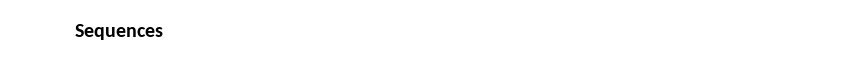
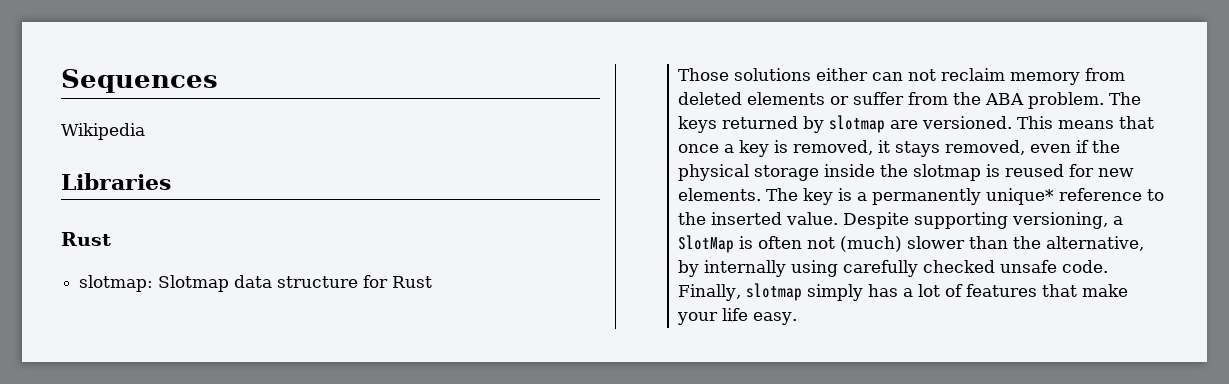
+ Wikipedia
+ Libraries
+ Rust
+ slotmap: Slotmap data structure for Rust
+ Those solutions either can not reclaim memory from deleted elements or suffer from the ABA problem. The keys returned by slotmap are versioned. This means that once a key is removed, it stays removed, even if the physical storage inside the slotmap is reused for new elements. The key is a permanently unique* reference to the inserted value. Despite supporting versioning, a SlotMap is often not (much) slower than the alternative, by internally using carefully checked unsafe code. Finally, slotmap simply has a lot of features that make your life easy.

